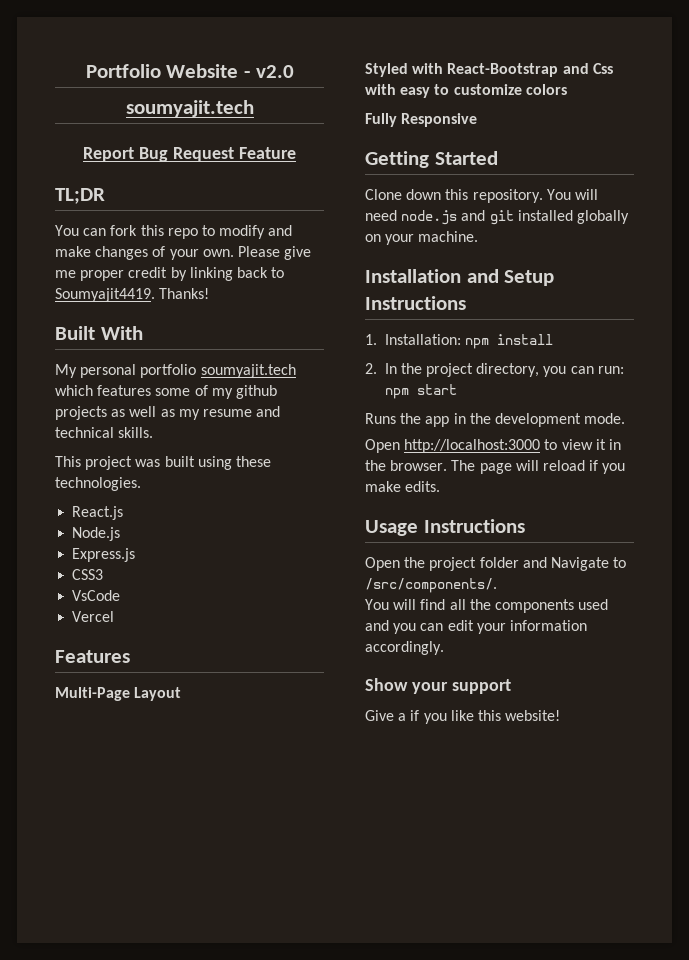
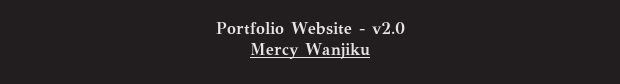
  Portfolio Website - v2.0
- soumyajit.tech
- Report Bug Request Feature
- TL;DR
- You can fork this repo to modify and make changes of your own. Please give me proper credit by linking back to Soumyajit4419. Thanks!
- Built With
- My personal portfolio soumyajit.tech which features some of my github projects as well as my resume and technical skills.
- This project was built using these technologies.
- React.js
- Node.js
- Express.js
- CSS3
- VsCode
- Vercel
- Features
- Multi-Page Layout
- Styled with React-Bootstrap and Css with easy to customize colors
- Fully Responsive
- Getting Started
- Clone down this repository. You will need node.js and git installed globally on your machine.
- Installation and Setup Instructions
- 1. Installation: npm install
- 2. In the project directory, you can run: npm start
- Runs the app in the development mode.
- Open http://localhost:3000 to view it in the browser. The page will reload if you make edits.
- Usage Instructions
- Open the project folder and Navigate to /src/components/.
- You will find all the components used and you can edit your information accordingly.
- Show your support
- Give a if you like this website!
+ Mercy Wanjiku

